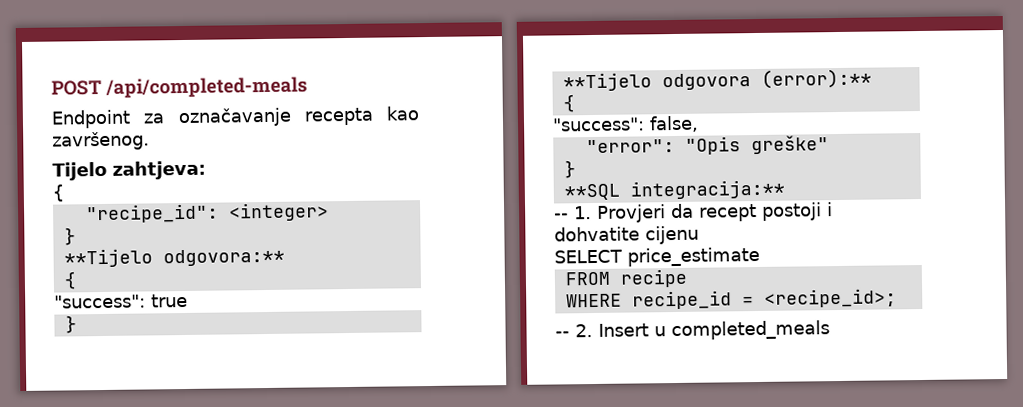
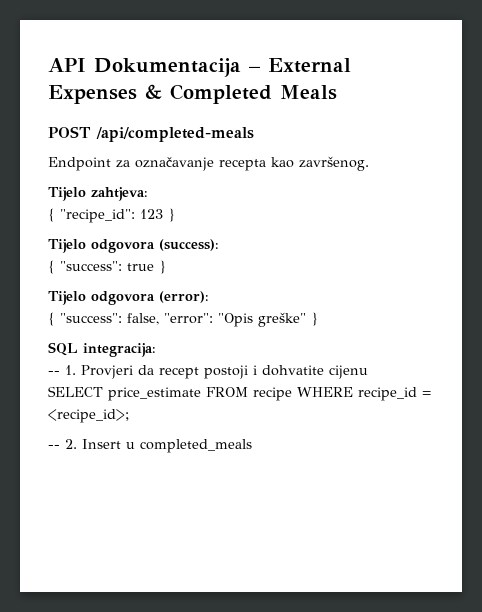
+ API Dokumentacija – External Expenses & Completed Meals
  Tijelo zahtjeva:
- {
- "recipe_id": <integer>
- }
- **Tijelo odgovora:**
- {
- "success": true
- }
- **Tijelo odgovora (error):**
- {
- "success": false,
- "error": "Opis greške"
- }
- **SQL integracija:**
+ { "recipe_id": 123 }
+ Tijelo odgovora (success):
+ { "success": true }
+ Tijelo odgovora (error):
+ { "success": false, "error": "Opis greške" }
+ SQL integracija:
- SELECT price_estimate
- FROM recipe
- WHERE recipe_id = <recipe_id>;
+ SELECT price_estimate FROM recipe WHERE recipe_id = <recipe_id>;

